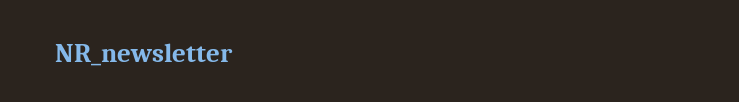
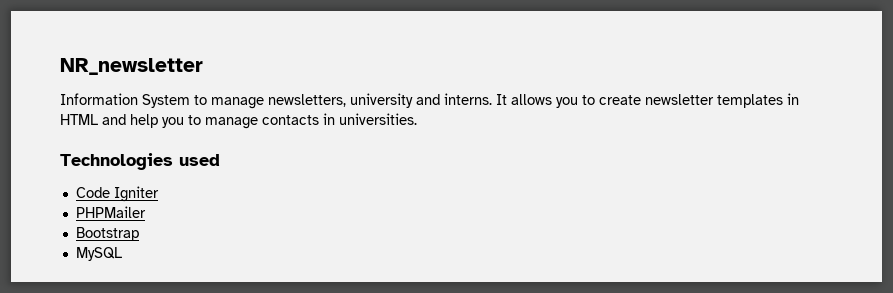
+ Information System to manage newsletters, university and interns. It allows you to create newsletter templates in HTML and help you to manage contacts in universities.
+ Technologies used
+ Code Igniter
+ PHPMailer
+ Bootstrap
+ MySQL

